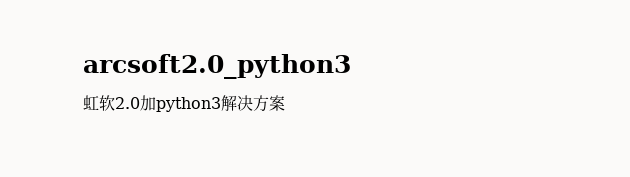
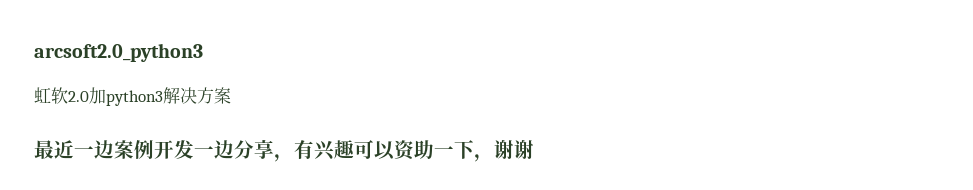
+ 最近一边案例开发一边分享，有兴趣可以资助一下，谢谢

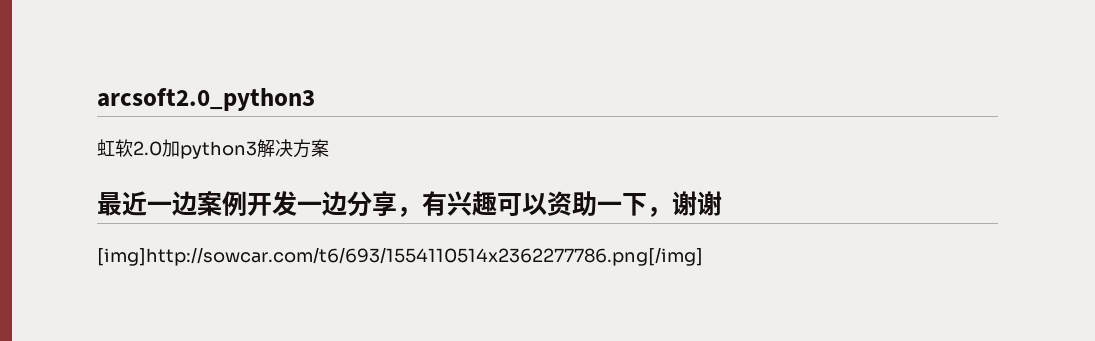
+ [img]http://sowcar.com/t6/693/1554110514x2362277786.png[/img]

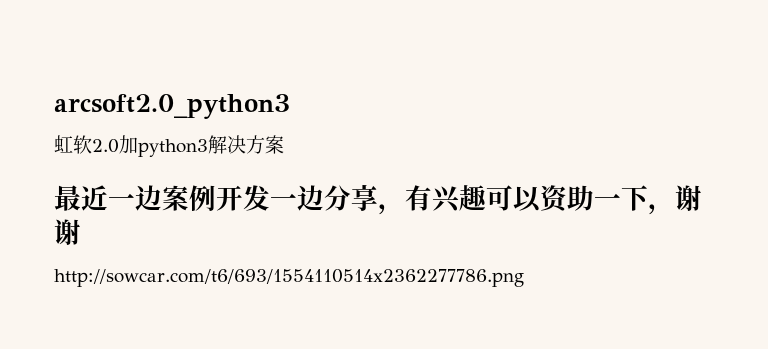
- [img]http://sowcar.com/t6/693/1554110514x2362277786.png[/img]
+ http://sowcar.com/t6/693/1554110514x2362277786.png

